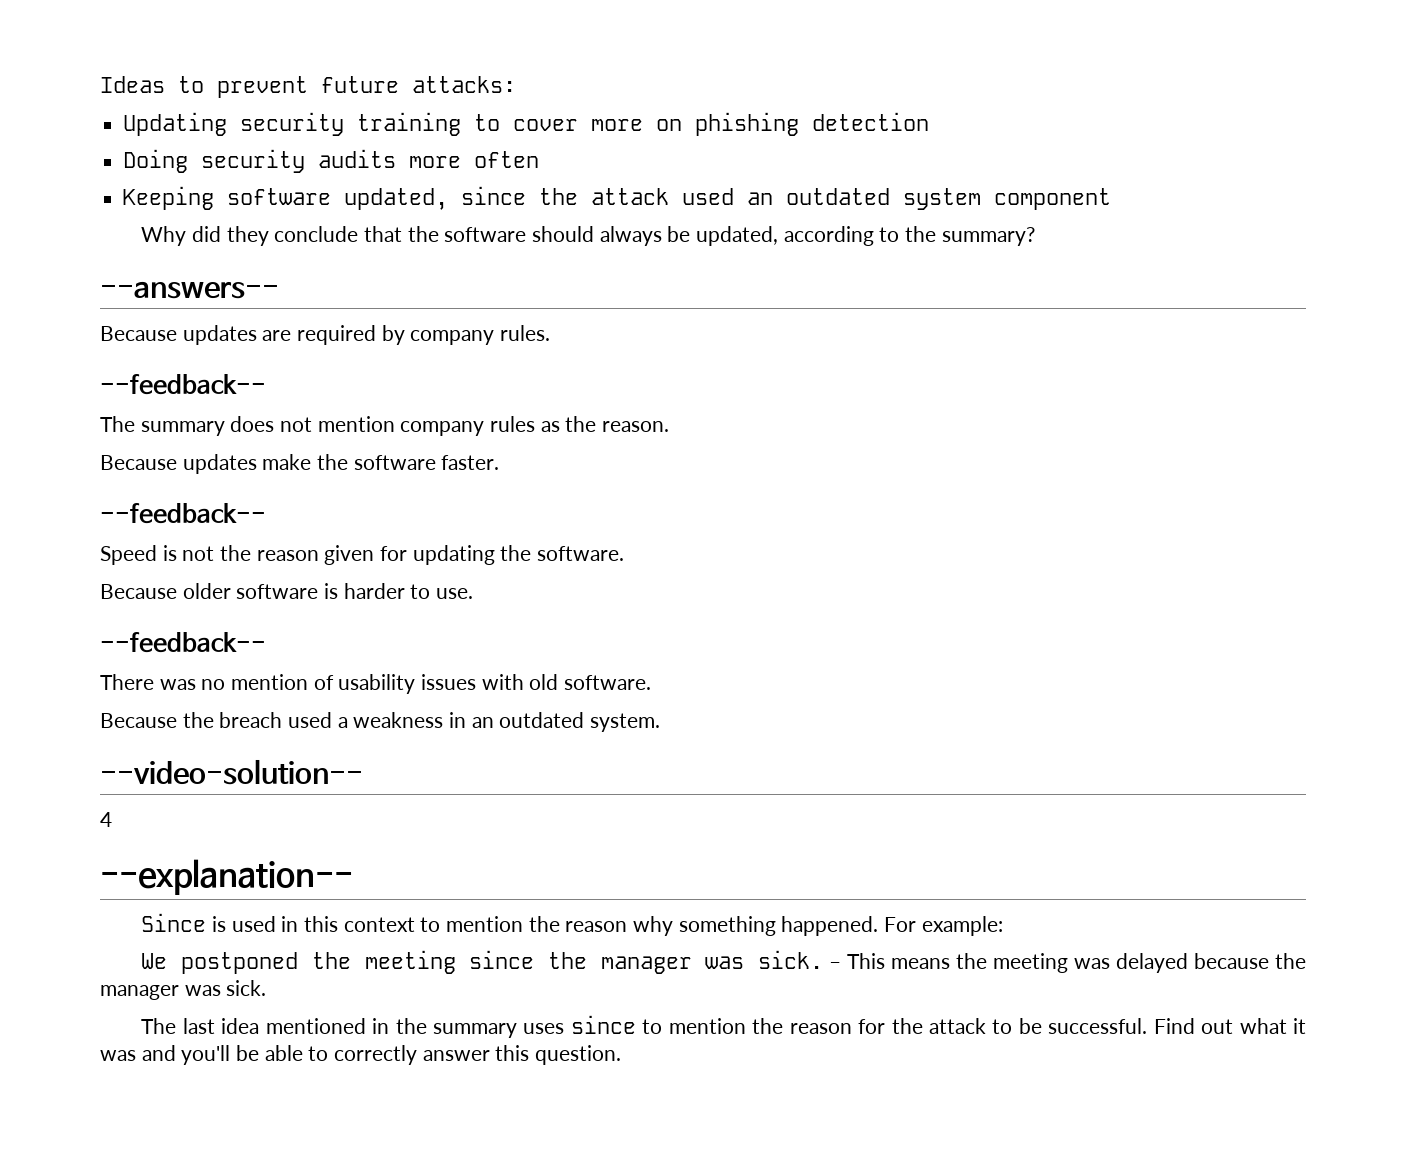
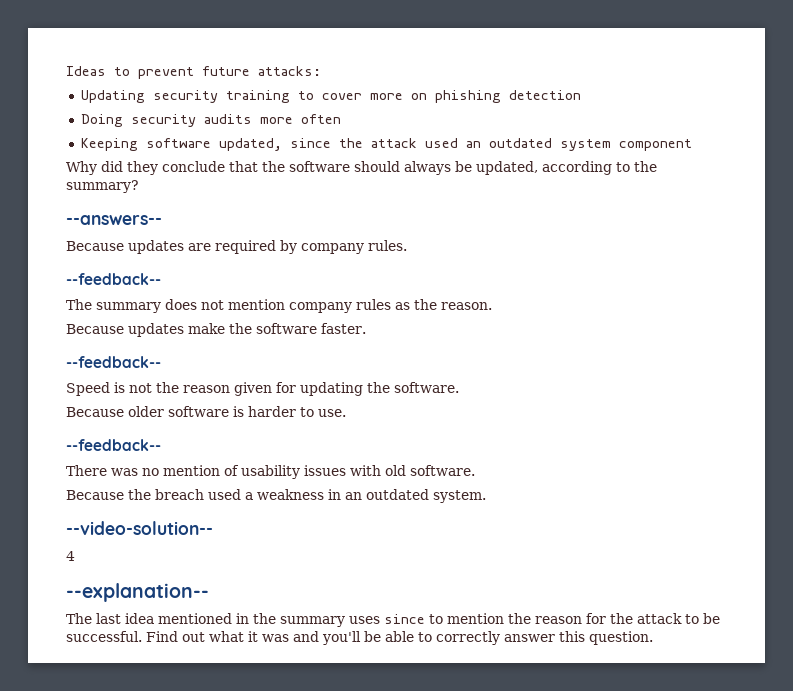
- Since is used in this context to mention the reason why something happened. For example:
- We postponed the meeting since the manager was sick. – This means the meeting was delayed because the manager was sick.

